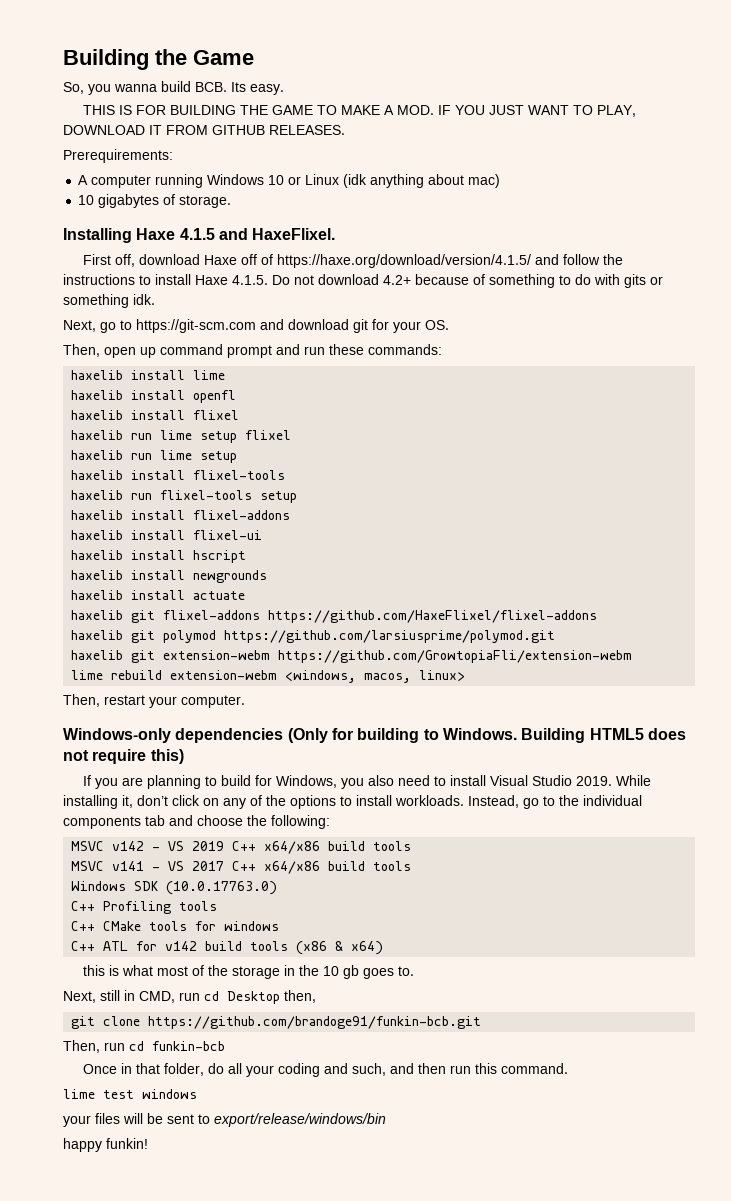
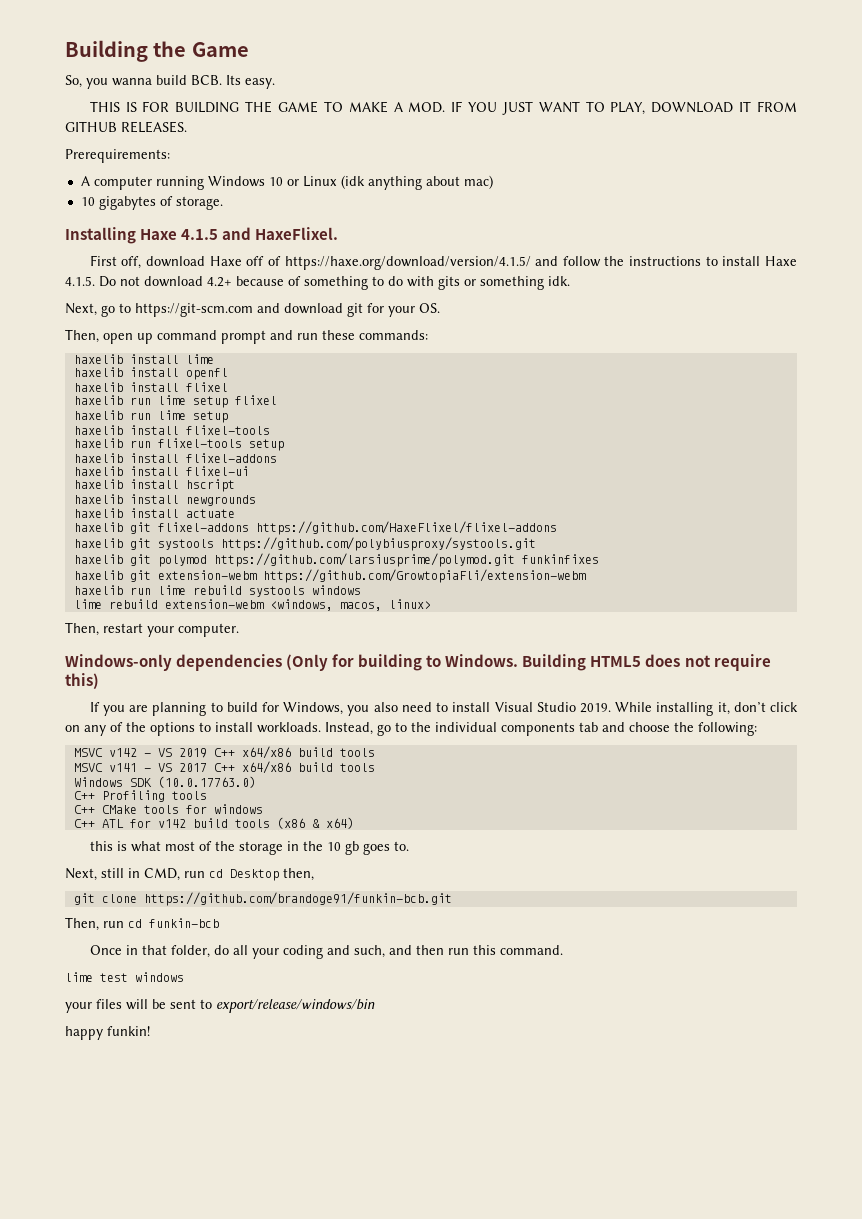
+ haxelib git systools https://github.com/polybiusproxy/systools.git
- haxelib git polymod https://github.com/larsiusprime/polymod.git
+ haxelib git polymod https://github.com/larsiusprime/polymod.git funkinfixes
+ haxelib run lime rebuild systools windows

